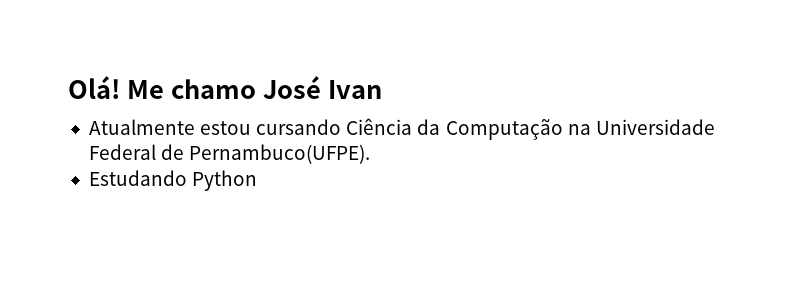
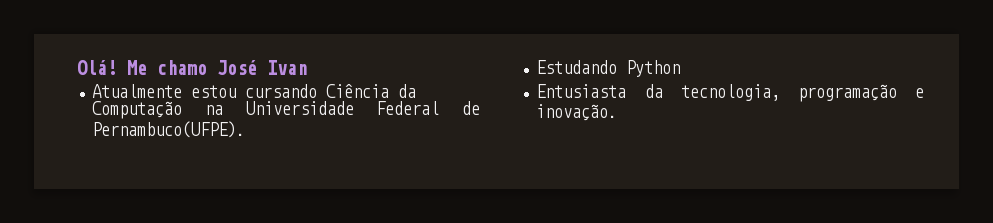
+ Entusiasta da tecnologia, programação e inovação.

